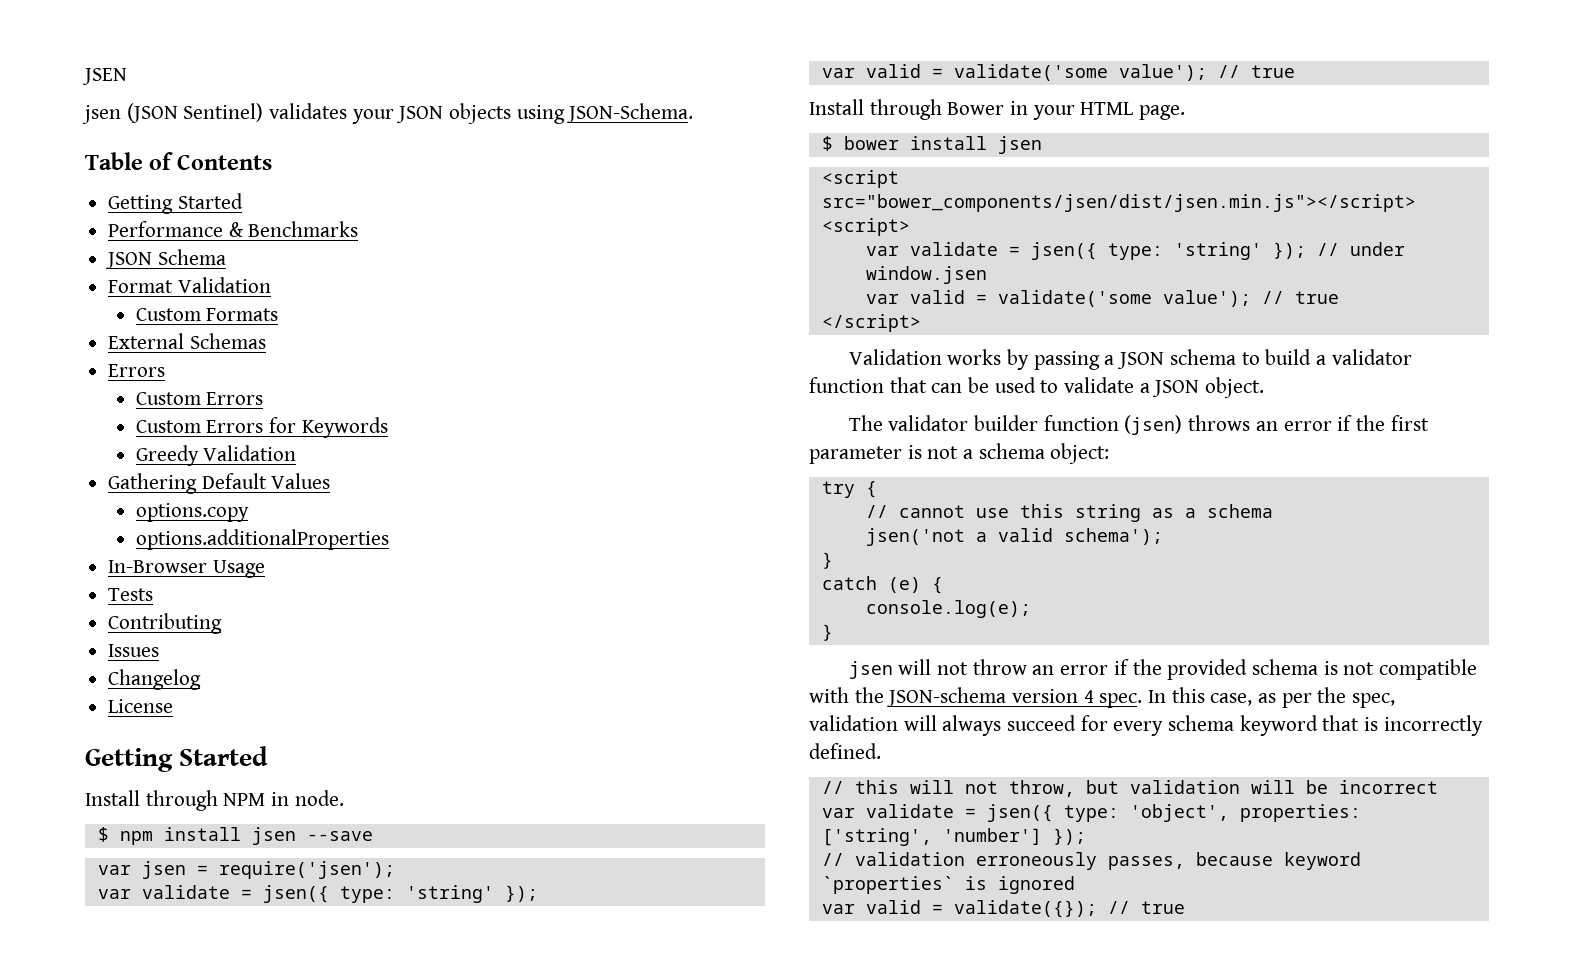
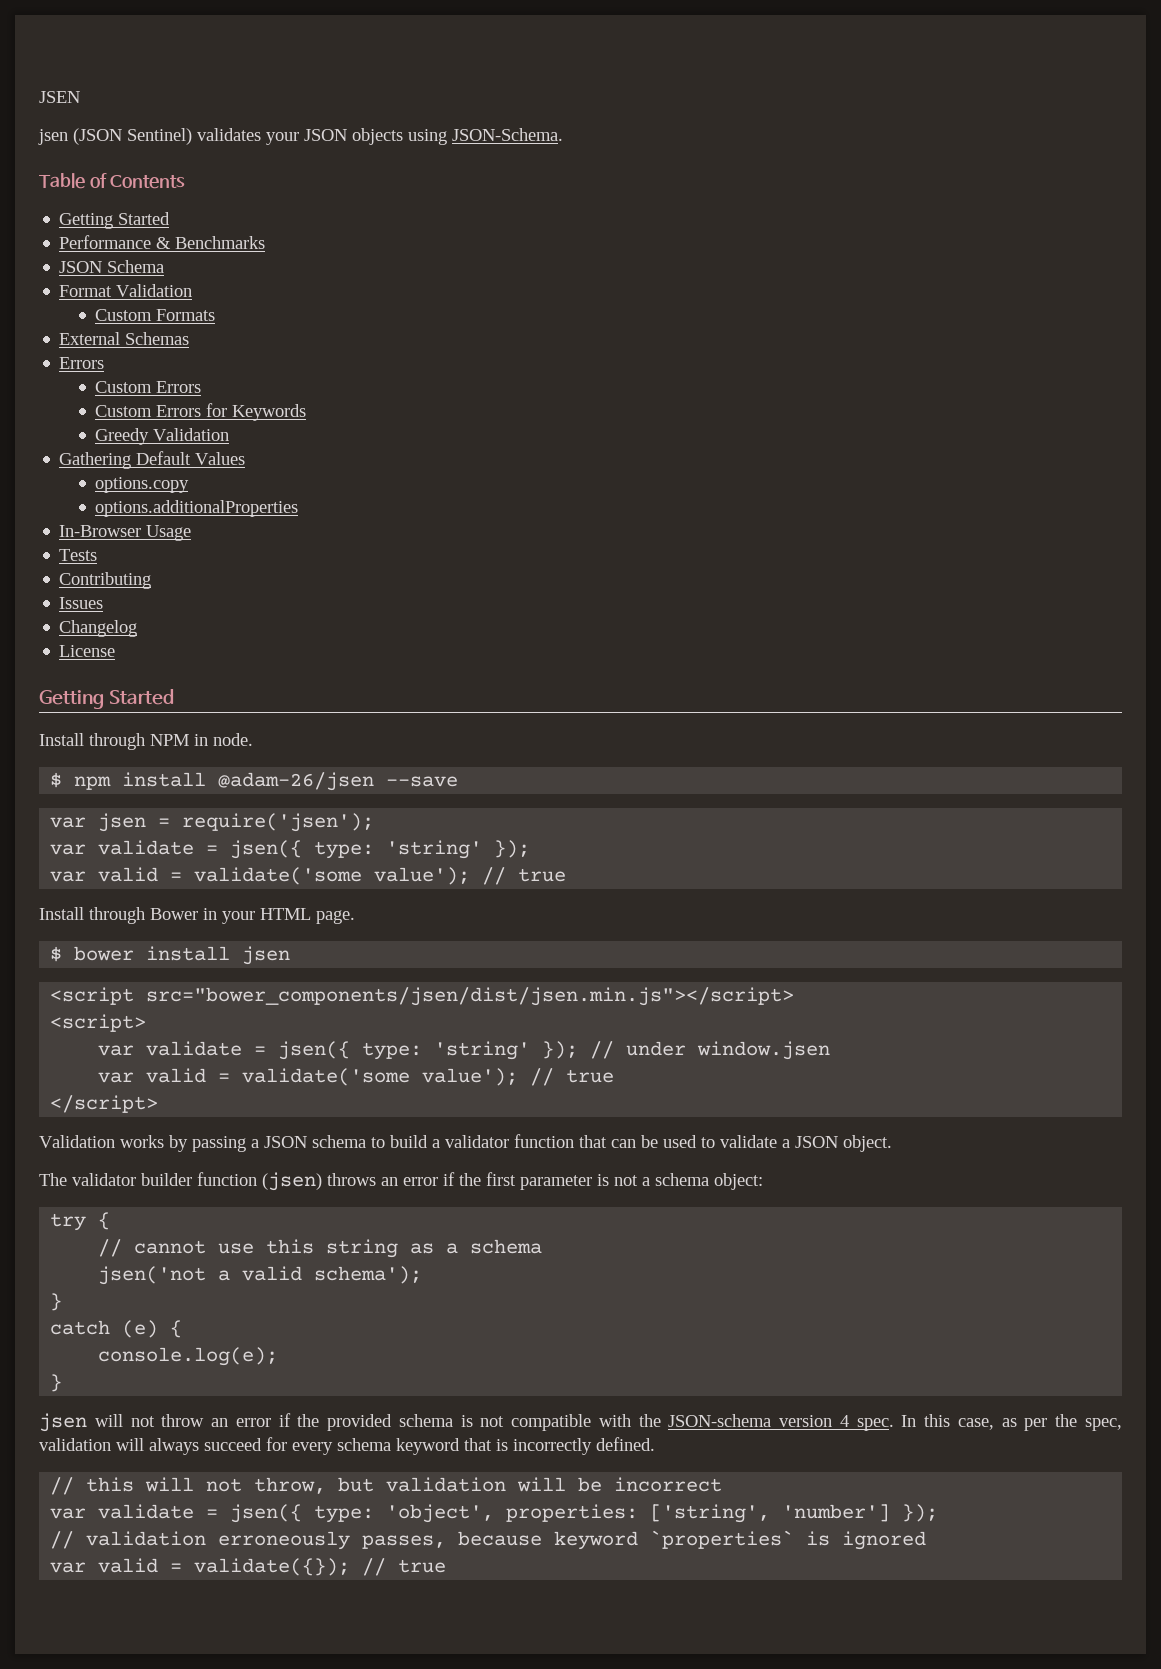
- $ npm install jsen --save
+ $ npm install @adam-26/jsen --save

